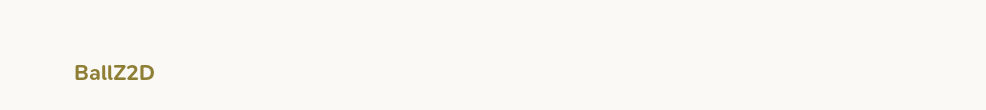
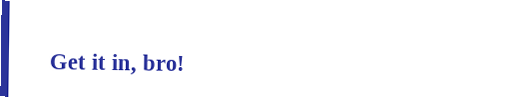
- BallZ2D
+ Get it in, bro!

